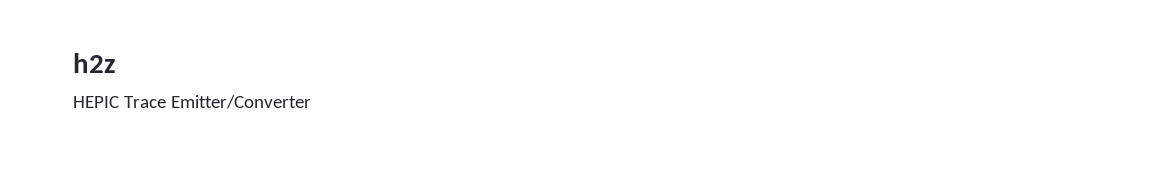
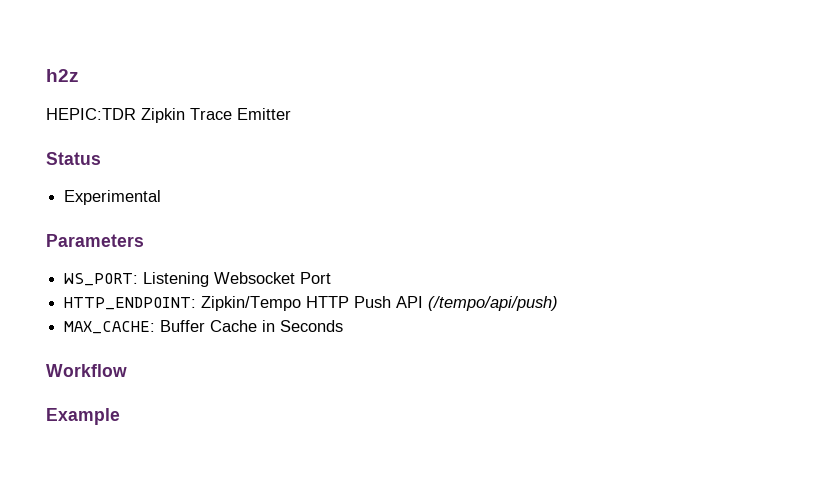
- HEPIC Trace Emitter/Converter
+ HEPIC:TDR Zipkin Trace Emitter
+ Status
+ Experimental
+ Parameters
+ WS_PORT: Listening Websocket Port
+ HTTP_ENDPOINT: Zipkin/Tempo HTTP Push API (/tempo/api/push)
+ MAX_CACHE: Buffer Cache in Seconds
+ Workflow
+ Example

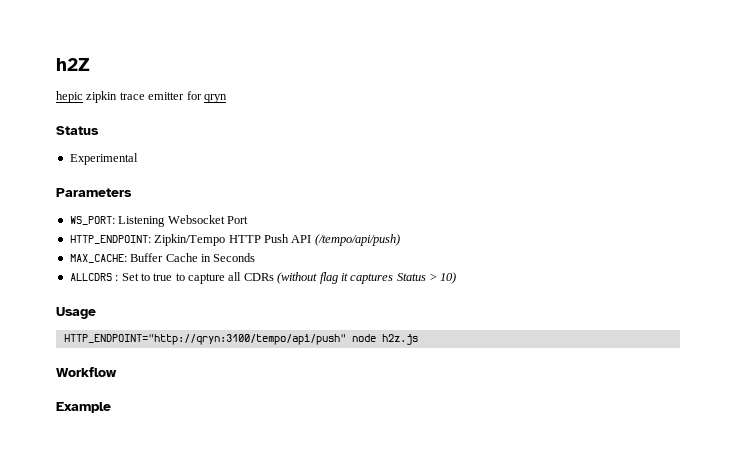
- h2z
- HEPIC:TDR Zipkin Trace Emitter
+ h2Z
+ hepic zipkin trace emitter for qryn
+ ALLCDRS : Set to true to capture all CDRs (without flag it captures Status > 10)
+ Usage
+ HTTP_ENDPOINT="http://qryn:3100/tempo/api/push" node h2z.js

